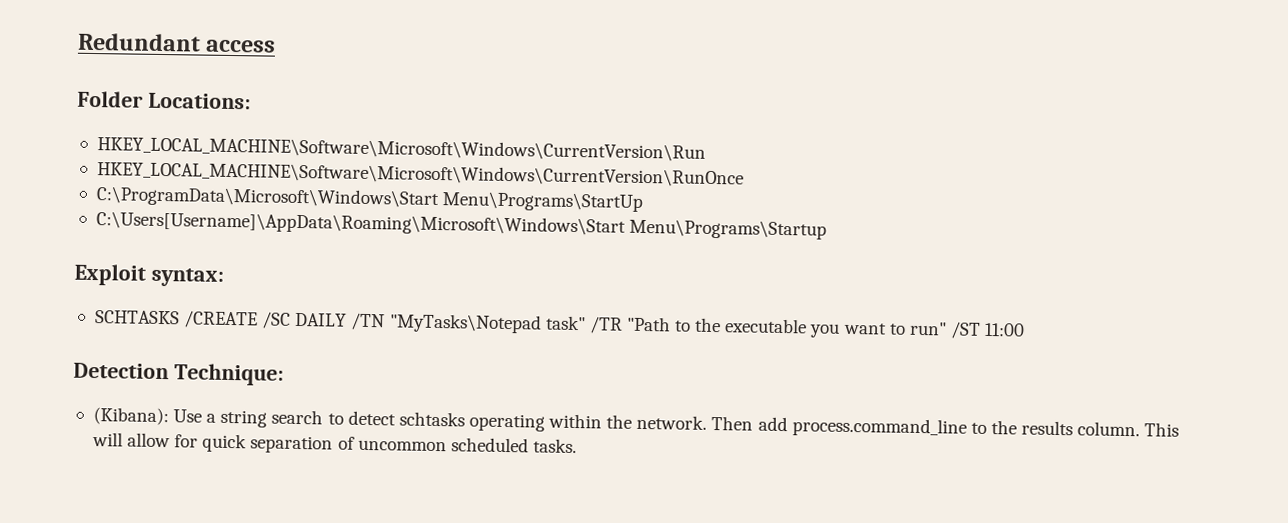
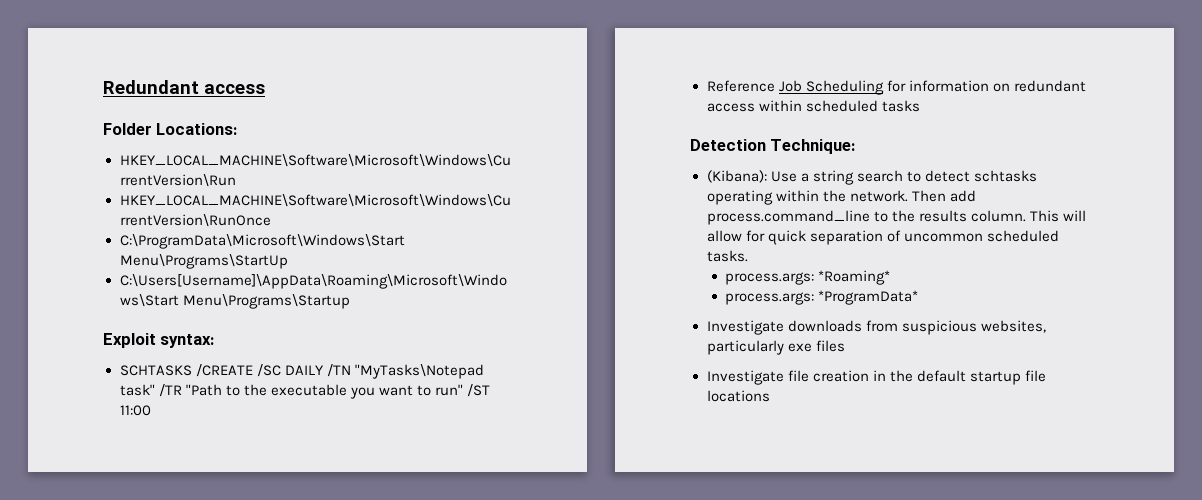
+ Reference Job Scheduling for information on redundant access within scheduled tasks
+ process.args: *Roaming*
+ process.args: *ProgramData*
+ Investigate downloads from suspicious websites, particularly exe files
+ Investigate file creation in the default startup file locations

